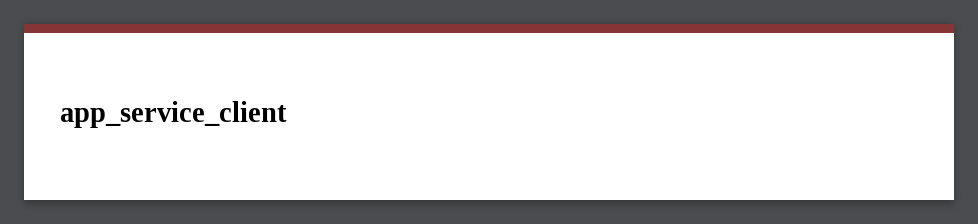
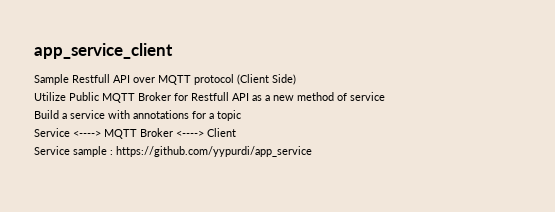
+ Sample Restfull API over MQTT protocol (Client Side)
+ Utilize Public MQTT Broker for Restfull API as a new method of service
+ Build a service with annotations for a topic
+ Service <----> MQTT Broker <----> Client
+ Service sample : https://github.com/yypurdi/app_service

